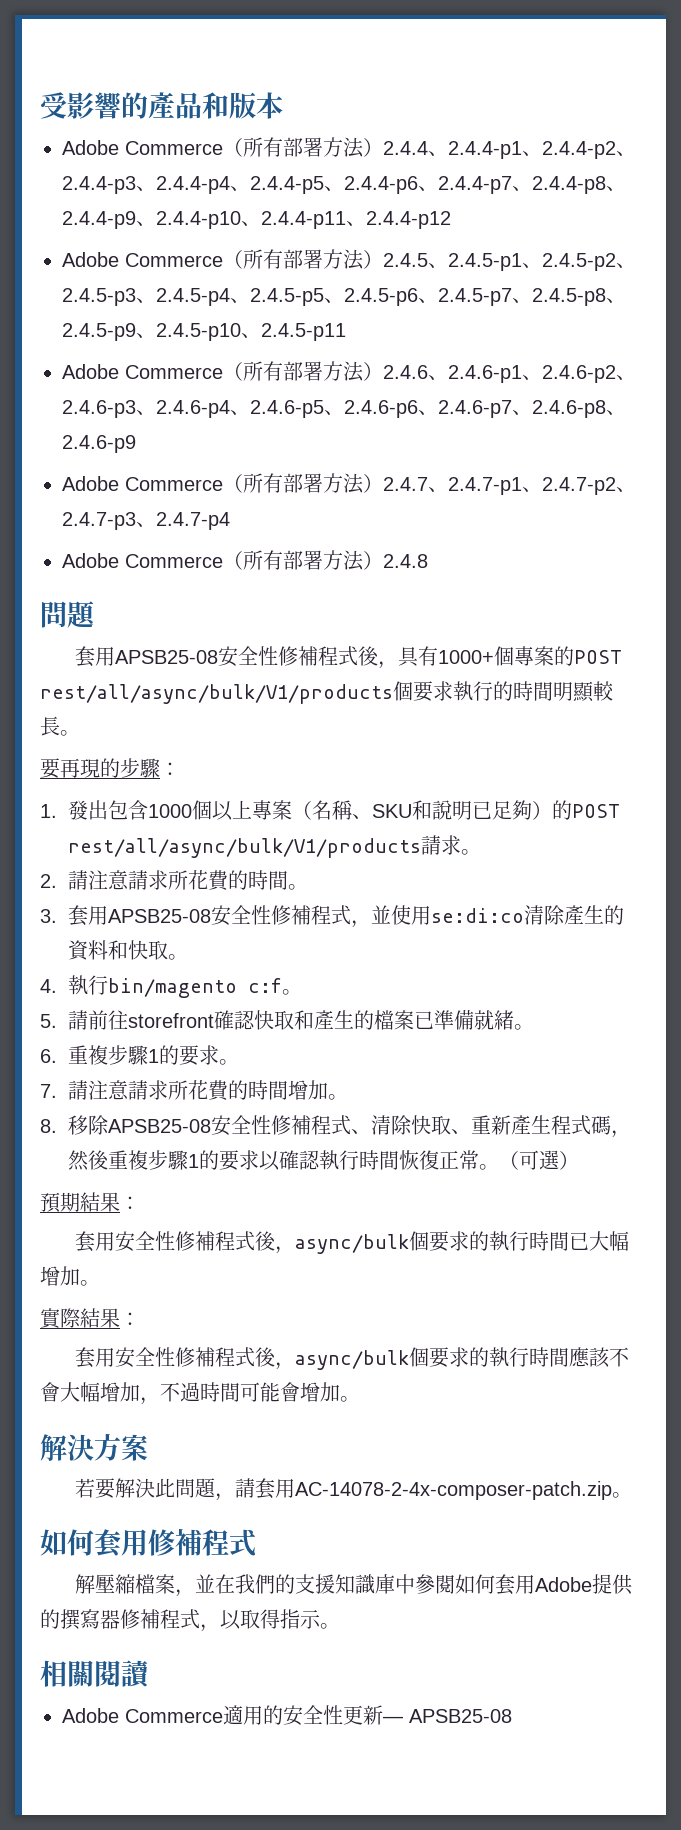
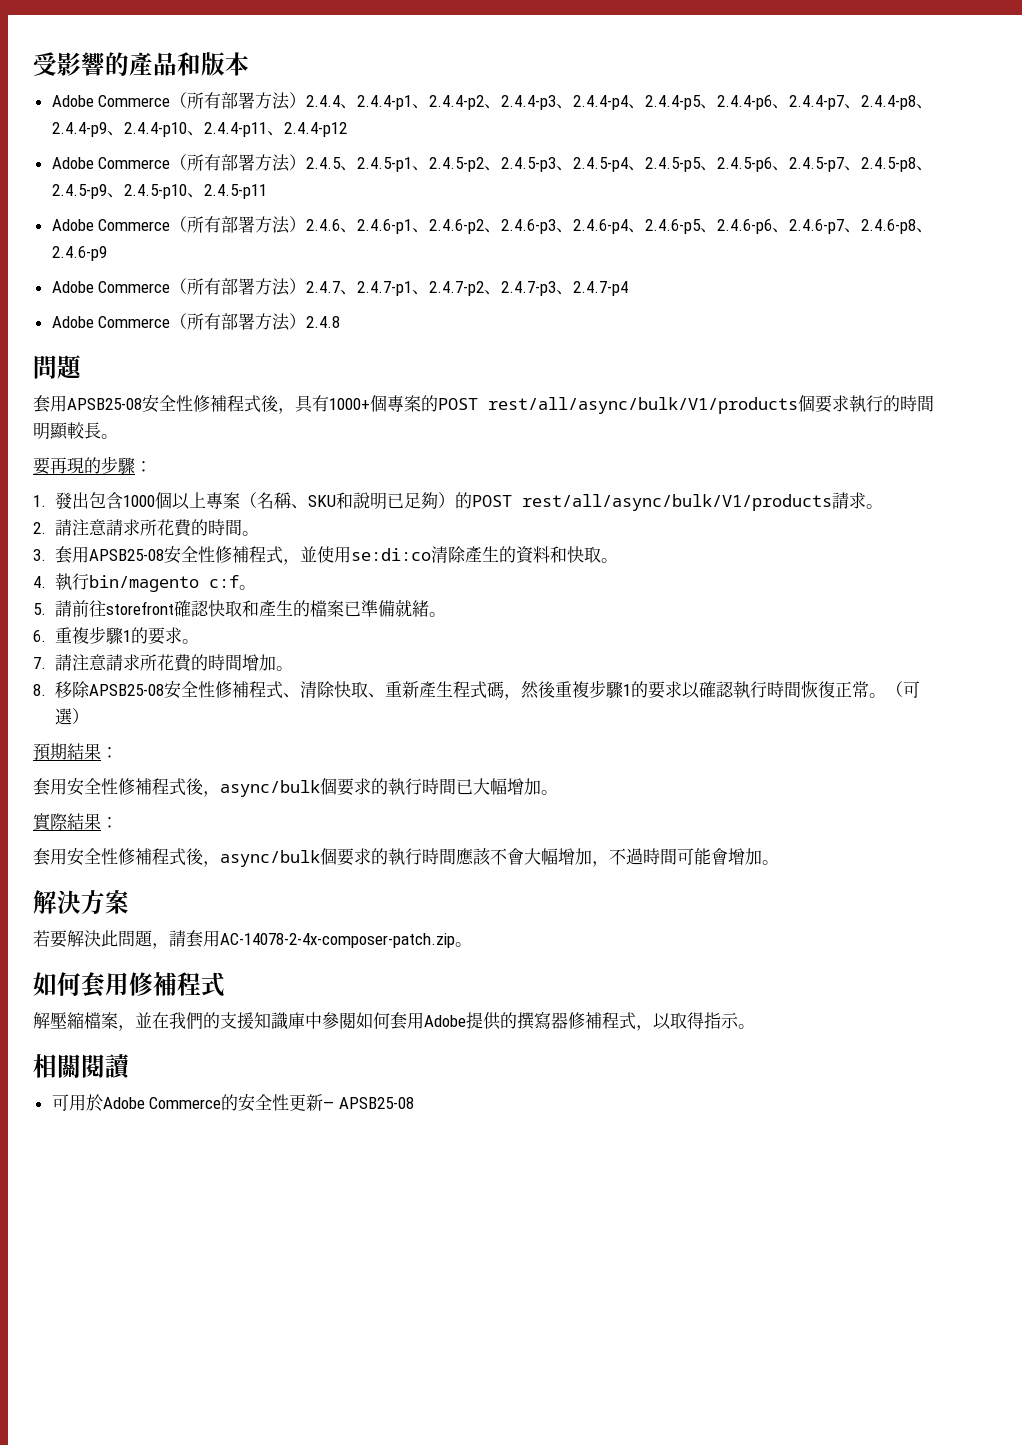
- Adobe Commerce適用的安全性更新— APSB25-08
+ 可用於Adobe Commerce的安全性更新— APSB25-08

